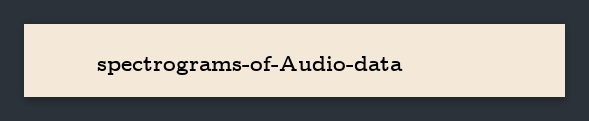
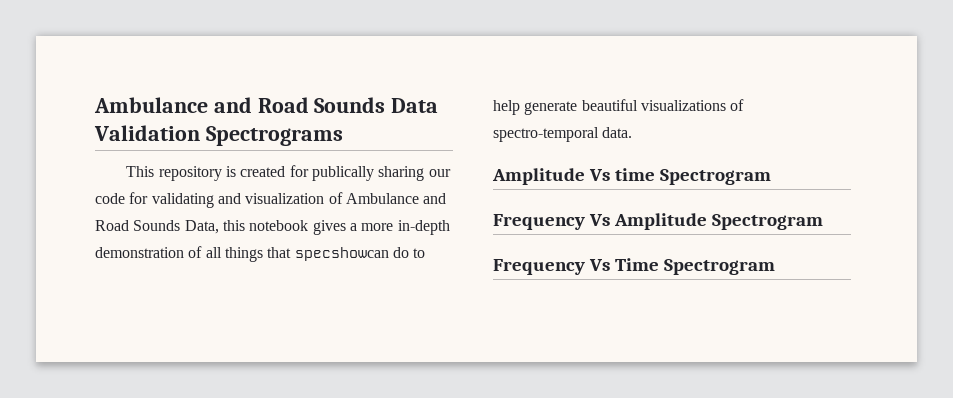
- spectrograms-of-Audio-data
+ Ambulance and Road Sounds Data Validation Spectrograms
+ This repository is created for publically sharing our code for validating and visualization of Ambulance and Road Sounds Data, this notebook gives a more in-depth demonstration of all things that specshowcan do to help generate beautiful visualizations of spectro-temporal data.
+ Amplitude Vs time Spectrogram
+ Frequency Vs Amplitude Spectrogram
+ Frequency Vs Time Spectrogram

